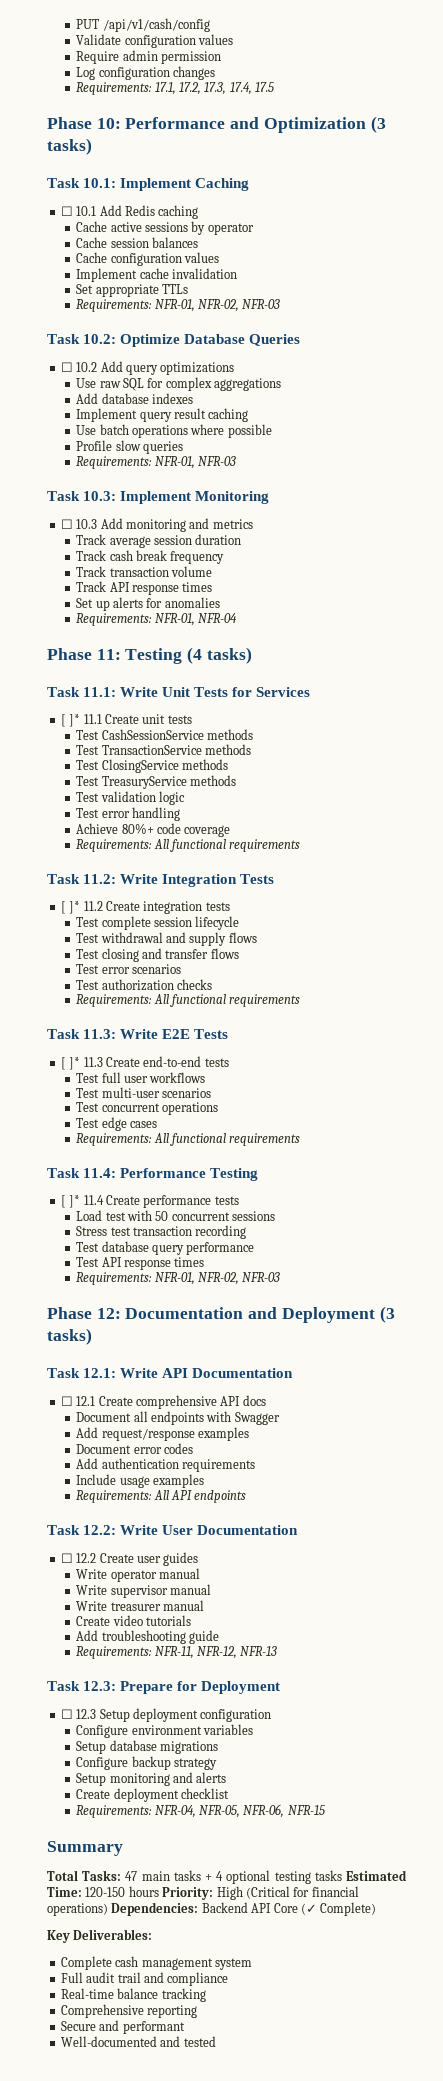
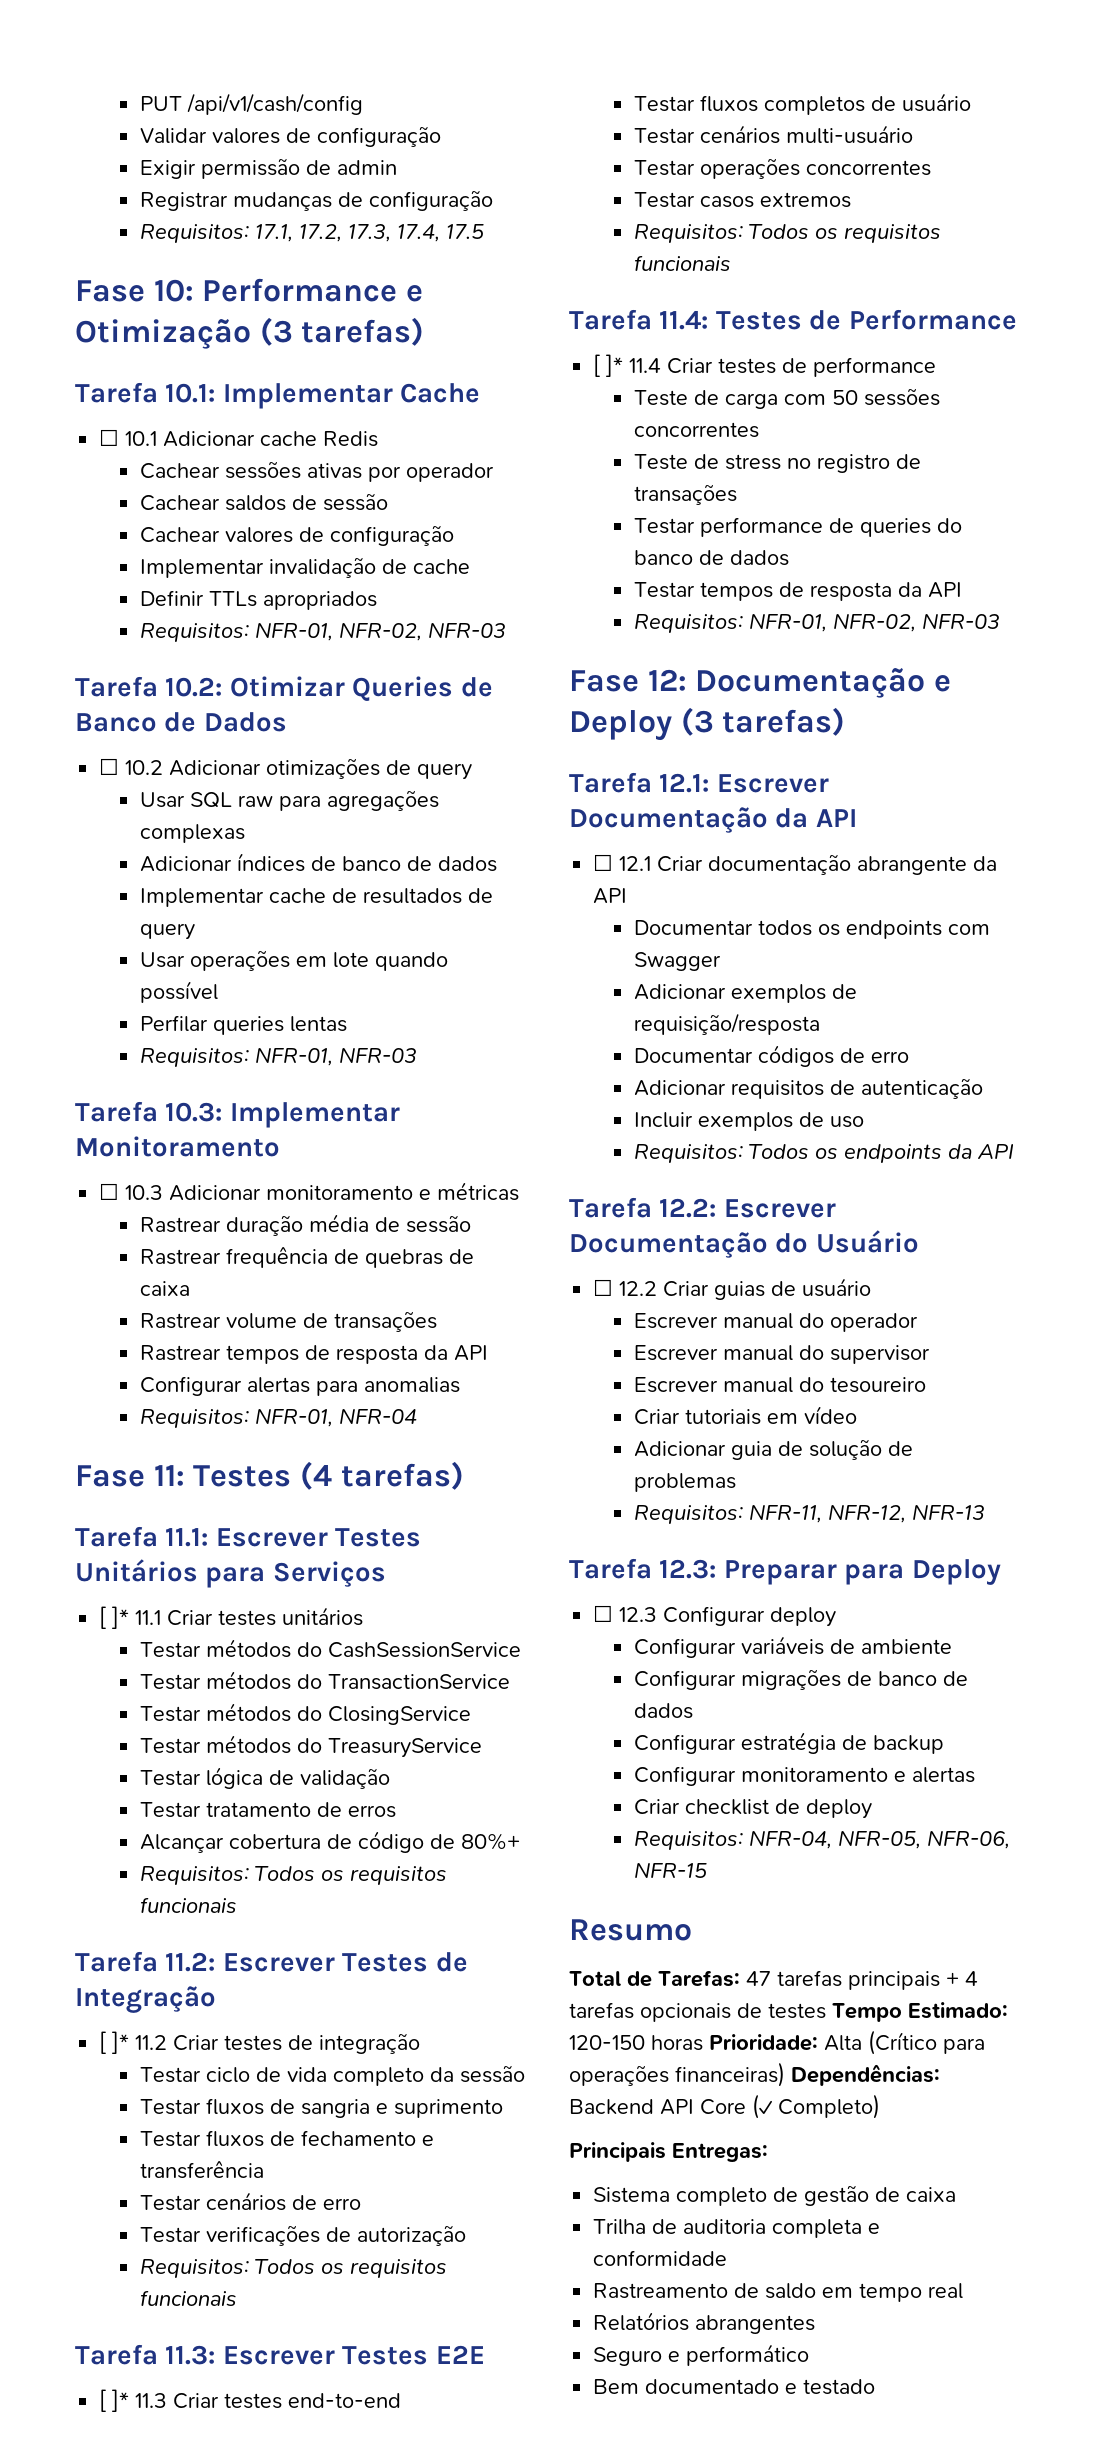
- Validate configuration values
- Require admin permission
- Log configuration changes
- Requirements: 17.1, 17.2, 17.3, 17.4, 17.5
+ Validar valores de configuração
+ Exigir permissão de admin
+ Registrar mudanças de configuração
+ Requisitos: 17.1, 17.2, 17.3, 17.4, 17.5
- Phase 10: Performance and Optimization (3 tasks)
- Task 10.1: Implement Caching
+ Fase 10: Performance e Otimização (3 tarefas)
+ Tarefa 10.1: Implementar Cache
- ☐ 10.1 Add Redis caching
- Cache active sessions by operator
- Cache session balances
- Cache configuration values
- Implement cache invalidation
- Set appropriate TTLs
- Requirements: NFR-01, NFR-02, NFR-03
- Task 10.2: Optimize Database Queries
- ☐ 10.2 Add query optimizations
- Use raw SQL for complex aggregations
- Add database indexes
- Implement query result caching
- Use batch operations where possible
- Profile slow queries
- Requirements: NFR-01, NFR-03
+ ☐ 10.1 Adicionar cache Redis
+ Cachear sessões ativas por operador
+ Cachear saldos de sessão
+ Cachear valores de configuração
+ Implementar invalidação de cache
+ Definir TTLs apropriados
+ Requisitos: NFR-01, NFR-02, NFR-03
+ Tarefa 10.2: Otimizar Queries de Banco de Dados
+ ☐ 10.2 Adicionar otimizações de query
+ Usar SQL raw para agregações complexas
+ Adicionar índices de banco de dados
+ Implementar cache de resultados de query
+ Usar operações em lote quando possível
+ Perfilar queries lentas
+ Requisitos: NFR-01, NFR-03
- Task 10.3: Implement Monitoring
- ☐ 10.3 Add monitoring and metrics
- Track average session duration
- Track cash break frequency
- Track transaction volume
- Track API response times
- Set up alerts for anomalies
- Requirements: NFR-01, NFR-04
- Phase 11: Testing (4 tasks)
- Task 11.1: Write Unit Tests for Services
- [ ]* 11.1 Create unit tests
- Test CashSessionService methods
- Test TransactionService methods
- Test ClosingService methods
- Test TreasuryService methods
- Test validation logic
- Test error handling
- Achieve 80%+ code coverage
- Requirements: All functional requirements
- Task 11.2: Write Integration Tests
- [ ]* 11.2 Create integration tests
- Test complete session lifecycle
- Test withdrawal and supply flows
- Test closing and transfer flows
- Test error scenarios
- Test authorization checks
- Requirements: All functional requirements
- Task 11.3: Write E2E Tests
+ Tarefa 10.3: Implementar Monitoramento
+ ☐ 10.3 Adicionar monitoramento e métricas
+ Rastrear duração média de sessão
+ Rastrear frequência de quebras de caixa
+ Rastrear volume de transações
+ Rastrear tempos de resposta da API
+ Configurar alertas para anomalias
+ Requisitos: NFR-01, NFR-04
+ Fase 11: Testes (4 tarefas)
+ Tarefa 11.1: Escrever Testes Unitários para Serviços
+ [ ]* 11.1 Criar testes unitários
+ Testar métodos do CashSessionService
+ Testar métodos do TransactionService
+ Testar métodos do ClosingService
+ Testar métodos do TreasuryService
+ Testar lógica de validação
+ Testar tratamento de erros
+ Alcançar cobertura de código de 80%+
+ Requisitos: Todos os requisitos funcionais
+ Tarefa 11.2: Escrever Testes de Integração
+ [ ]* 11.2 Criar testes de integração
+ Testar ciclo de vida completo da sessão
+ Testar fluxos de sangria e suprimento
+ Testar fluxos de fechamento e transferência
+ Testar cenários de erro
+ Testar verificações de autorização
+ Requisitos: Todos os requisitos funcionais
+ Tarefa 11.3: Escrever Testes E2E
- [ ]* 11.3 Create end-to-end tests
- Test full user workflows
- Test multi-user scenarios
- Test concurrent operations
- Test edge cases
- Requirements: All functional requirements
- Task 11.4: Performance Testing
+ [ ]* 11.3 Criar testes end-to-end
+ Testar fluxos completos de usuário
+ Testar cenários multi-usuário
+ Testar operações concorrentes
+ Testar casos extremos
+ Requisitos: Todos os requisitos funcionais
+ Tarefa 11.4: Testes de Performance
- [ ]* 11.4 Create performance tests
- Load test with 50 concurrent sessions
- Stress test transaction recording
- Test database query performance
- Test API response times
- Requirements: NFR-01, NFR-02, NFR-03
- Phase 12: Documentation and Deployment (3 tasks)
- Task 12.1: Write API Documentation
+ [ ]* 11.4 Criar testes de performance
+ Teste de carga com 50 sessões concorrentes
+ Teste de stress no registro de transações
+ Testar performance de queries do banco de dados
+ Testar tempos de resposta da API
+ Requisitos: NFR-01, NFR-02, NFR-03
+ Fase 12: Documentação e Deploy (3 tarefas)
+ Tarefa 12.1: Escrever Documentação da API
- ☐ 12.1 Create comprehensive API docs
- Document all endpoints with Swagger
- Add request/response examples
- Document error codes
- Add authentication requirements
- Include usage examples
- Requirements: All API endpoints
- Task 12.2: Write User Documentation
- ☐ 12.2 Create user guides
- Write operator manual
- Write supervisor manual
- Write treasurer manual
- Create video tutorials
- Add troubleshooting guide
- Requirements: NFR-11, NFR-12, NFR-13
- Task 12.3: Prepare for Deployment
- ☐ 12.3 Setup deployment configuration
- Configure environment variables
- Setup database migrations
- Configure backup strategy
- Setup monitoring and alerts
- Create deployment checklist
- Requirements: NFR-04, NFR-05, NFR-06, NFR-15
+ ☐ 12.1 Criar documentação abrangente da API
+ Documentar todos os endpoints com Swagger
+ Adicionar exemplos de requisição/resposta
+ Documentar códigos de erro
+ Adicionar requisitos de autenticação
+ Incluir exemplos de uso
+ Requisitos: Todos os endpoints da API
+ Tarefa 12.2: Escrever Documentação do Usuário
+ ☐ 12.2 Criar guias de usuário
+ Escrever manual do operador
+ Escrever manual do supervisor
+ Escrever manual do tesoureiro
+ Criar tutoriais em vídeo
+ Adicionar guia de solução de problemas
+ Requisitos: NFR-11, NFR-12, NFR-13
+ Tarefa 12.3: Preparar para Deploy
+ ☐ 12.3 Configurar deploy
+ Configurar variáveis de ambiente
+ Configurar migrações de banco de dados
+ Configurar estratégia de backup
+ Configurar monitoramento e alertas
+ Criar checklist de deploy
+ Requisitos: NFR-04, NFR-05, NFR-06, NFR-15
- Summary
+ Resumo
- Total Tasks: 47 main tasks + 4 optional testing tasks Estimated Time: 120-150 hours Priority: High (Critical for financial operations) Dependencies: Backend API Core (✓ Complete)
- Key Deliverables:
- Complete cash management system
- Full audit trail and compliance
- Real-time balance tracking
- Comprehensive reporting
- Secure and performant
- Well-documented and tested
+ Total de Tarefas: 47 tarefas principais + 4 tarefas opcionais de testes Tempo Estimado: 120-150 horas Prioridade: Alta (Crítico para operações financeiras) Dependências: Backend API Core (✓ Completo)
+ Principais Entregas:
+ Sistema completo de gestão de caixa
+ Trilha de auditoria completa e conformidade
+ Rastreamento de saldo em tempo real
+ Relatórios abrangentes
+ Seguro e performático
+ Bem documentado e testado

